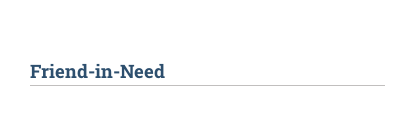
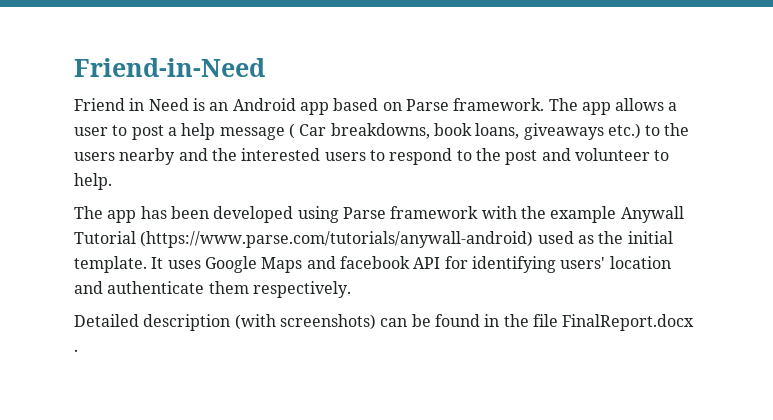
+ Friend in Need is an Android app based on Parse framework. The app allows a user to post a help message ( Car breakdowns, book loans, giveaways etc.) to the users nearby and the interested users to respond to the post and volunteer to help.
+ The app has been developed using Parse framework with the example Anywall Tutorial (https://www.parse.com/tutorials/anywall-android) used as the initial template. It uses Google Maps and facebook API for identifying users' location and authenticate them respectively.
+ Detailed description (with screenshots) can be found in the file FinalReport.docx .

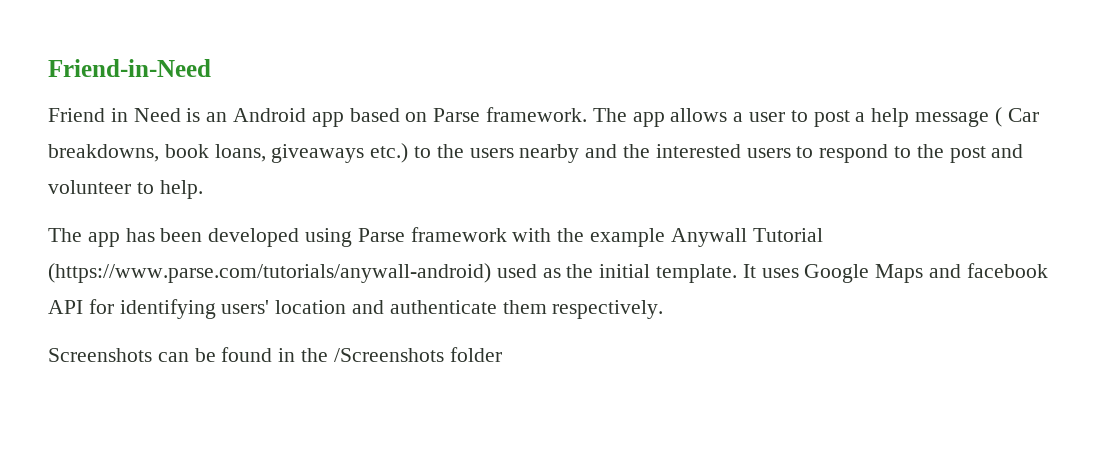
- Detailed description (with screenshots) can be found in the file FinalReport.docx .
+ Screenshots can be found in the /Screenshots folder

